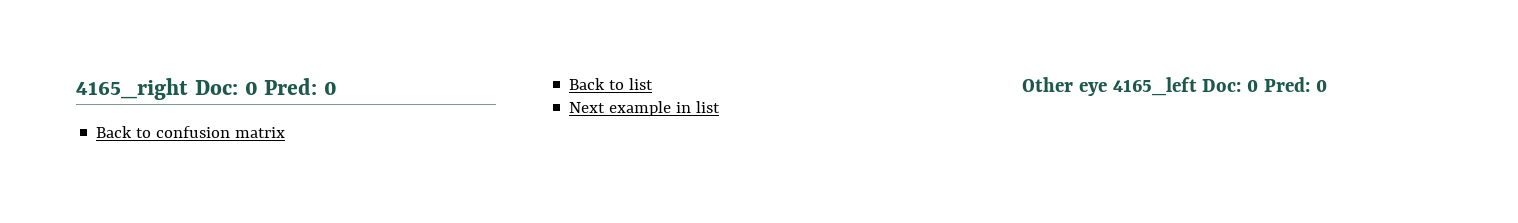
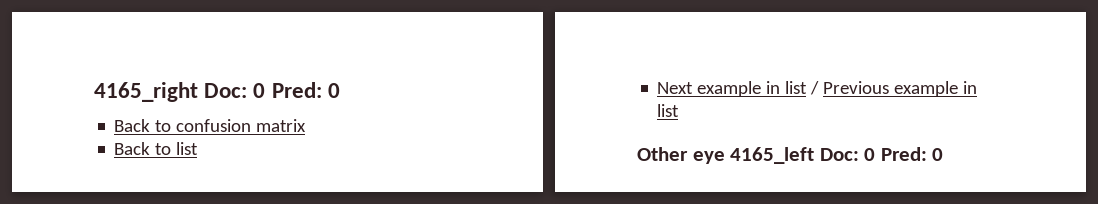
- Next example in list
+ Next example in list / Previous example in list

